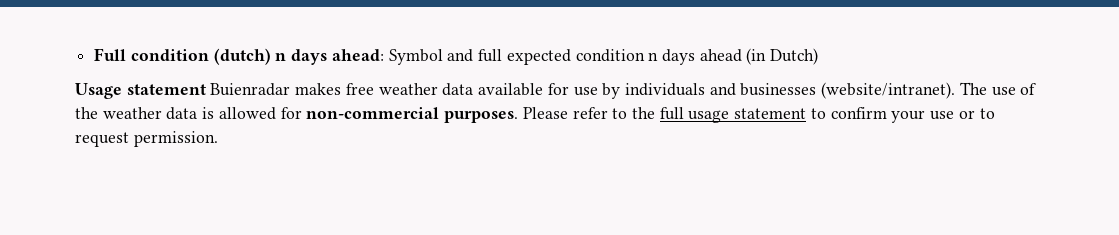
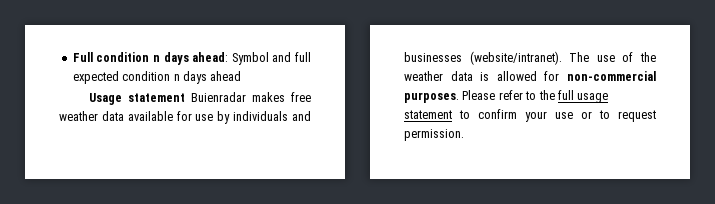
- Full condition (dutch) n days ahead: Symbol and full expected condition n days ahead (in Dutch)
+ Full condition n days ahead: Symbol and full expected condition n days ahead

